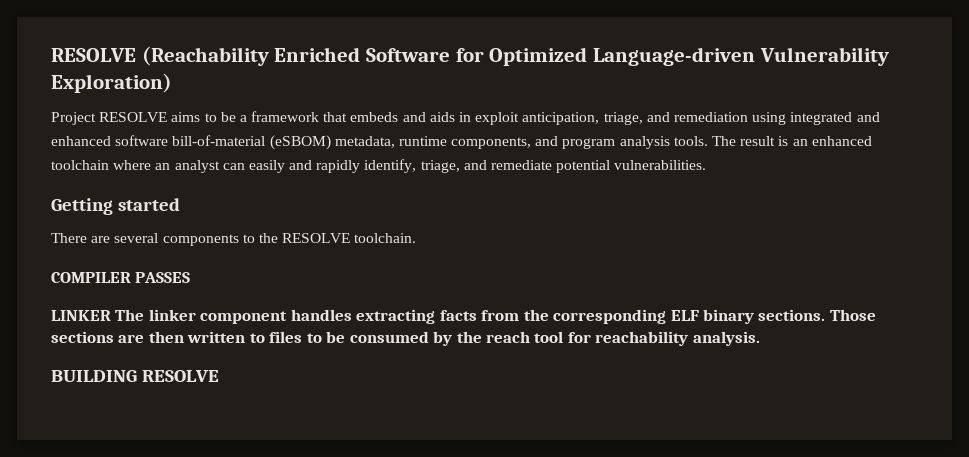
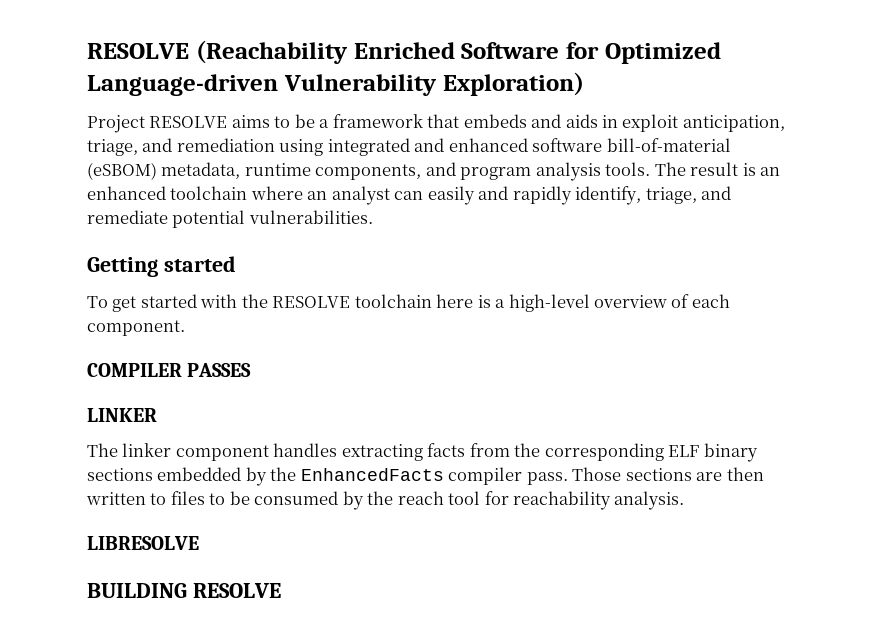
- There are several components to the RESOLVE toolchain.
+ To get started with the RESOLVE toolchain here is a high-level overview of each component.
- LINKER The linker component handles extracting facts from the corresponding ELF binary sections.
+ LINKER
+ The linker component handles extracting facts from the corresponding ELF binary sections embedded by the EnhancedFacts compiler pass.
+ LIBRESOLVE

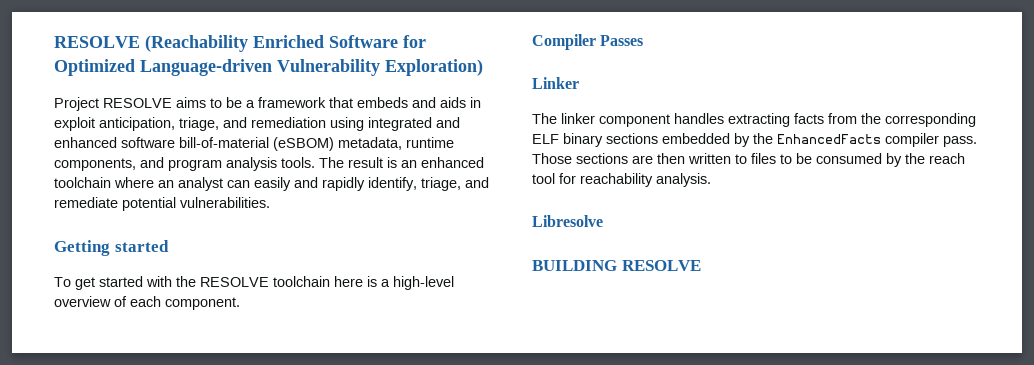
- COMPILER PASSES
- LINKER
+ Compiler Passes
+ Linker
- LIBRESOLVE
+ Libresolve

